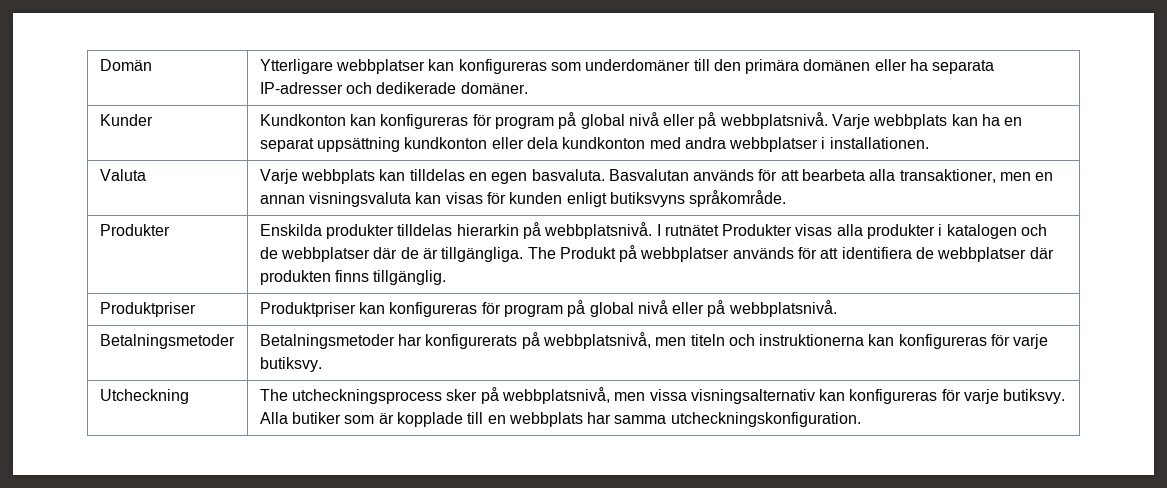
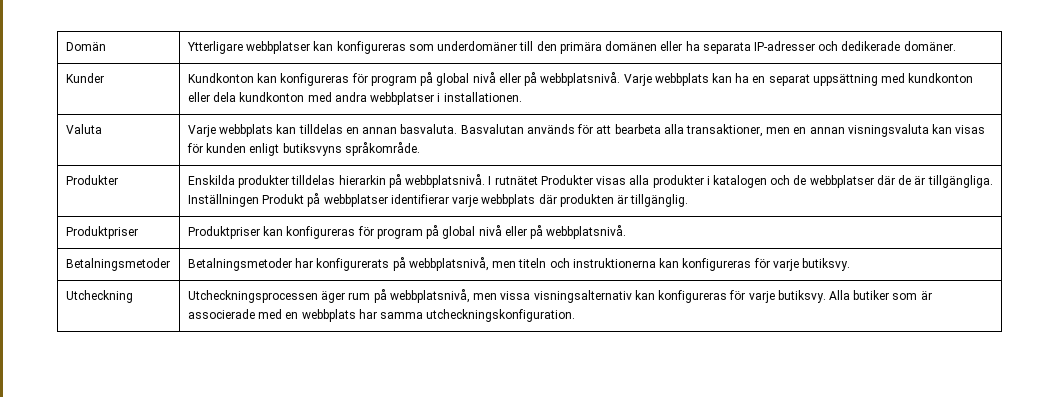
- Kunder | Kundkonton kan konfigureras för program på global nivå eller på webbplatsnivå. Varje webbplats kan ha en separat uppsättning kundkonton eller dela kundkonton med andra webbplatser i installationen.
+ Kunder | Kundkonton kan konfigureras för program på global nivå eller på webbplatsnivå. Varje webbplats kan ha en separat uppsättning med kundkonton eller dela kundkonton med andra webbplatser i installationen.
- Valuta | Varje webbplats kan tilldelas en egen basvaluta. Basvalutan används för att bearbeta alla transaktioner, men en annan visningsvaluta kan visas för kunden enligt butiksvyns språkområde.
+ Valuta | Varje webbplats kan tilldelas en annan basvaluta. Basvalutan används för att bearbeta alla transaktioner, men en annan visningsvaluta kan visas för kunden enligt butiksvyns språkområde.
- Produkter | Enskilda produkter tilldelas hierarkin på webbplatsnivå. I rutnätet Produkter visas alla produkter i katalogen och de webbplatser där de är tillgängliga. The Produkt på webbplatser används för att identifiera de webbplatser där produkten finns tillgänglig.
+ Produkter | Enskilda produkter tilldelas hierarkin på webbplatsnivå. I rutnätet Produkter visas alla produkter i katalogen och de webbplatser där de är tillgängliga. Inställningen Produkt på webbplatser identifierar varje webbplats där produkten är tillgänglig.
- Utcheckning | The utcheckningsprocess sker på webbplatsnivå, men vissa visningsalternativ kan konfigureras för varje butiksvy. Alla butiker som är kopplade till en webbplats har samma utcheckningskonfiguration.
+ Utcheckning | Utcheckningsprocessen äger rum på webbplatsnivå, men vissa visningsalternativ kan konfigureras för varje butiksvy. Alla butiker som är associerade med en webbplats har samma utcheckningskonfiguration.

